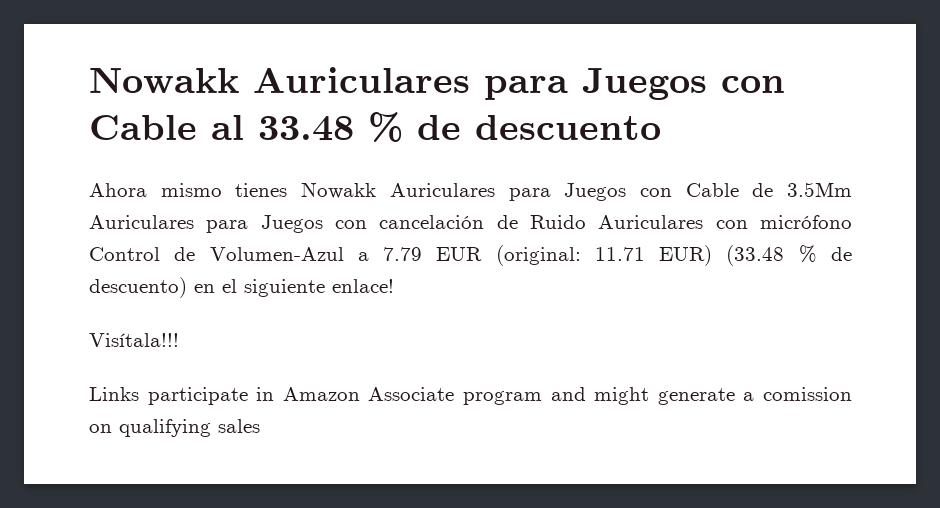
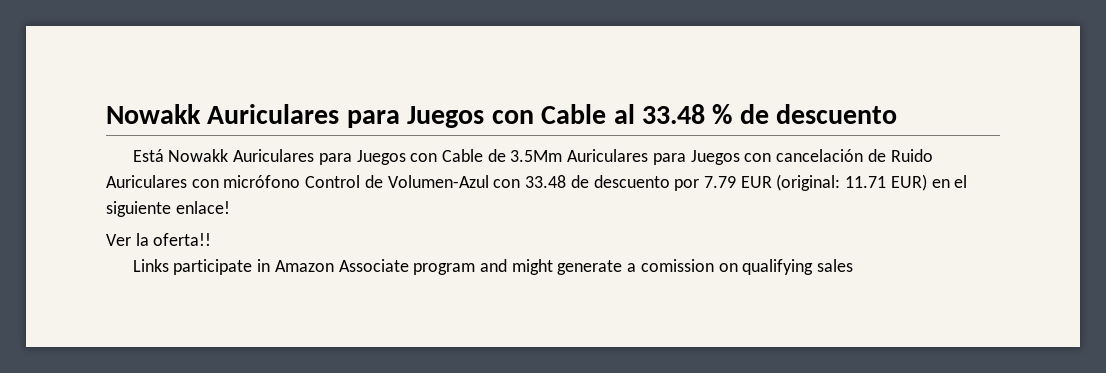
- Ahora mismo tienes Nowakk Auriculares para Juegos con Cable de 3.5Mm Auriculares para Juegos con cancelación de Ruido Auriculares con micrófono Control de Volumen-Azul a 7.79 EUR (original: 11.71 EUR) (33.48 % de descuento) en el siguiente enlace!
+ Está Nowakk Auriculares para Juegos con Cable de 3.5Mm Auriculares para Juegos con cancelación de Ruido Auriculares con micrófono Control de Volumen-Azul con 33.48 de descuento por 7.79 EUR (original: 11.71 EUR) en el siguiente enlace!
- Visítala!!!
+ Ver la oferta!!

